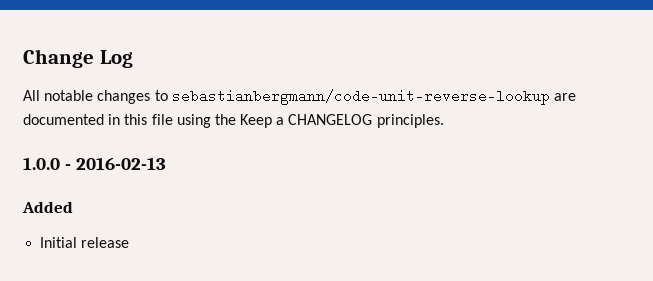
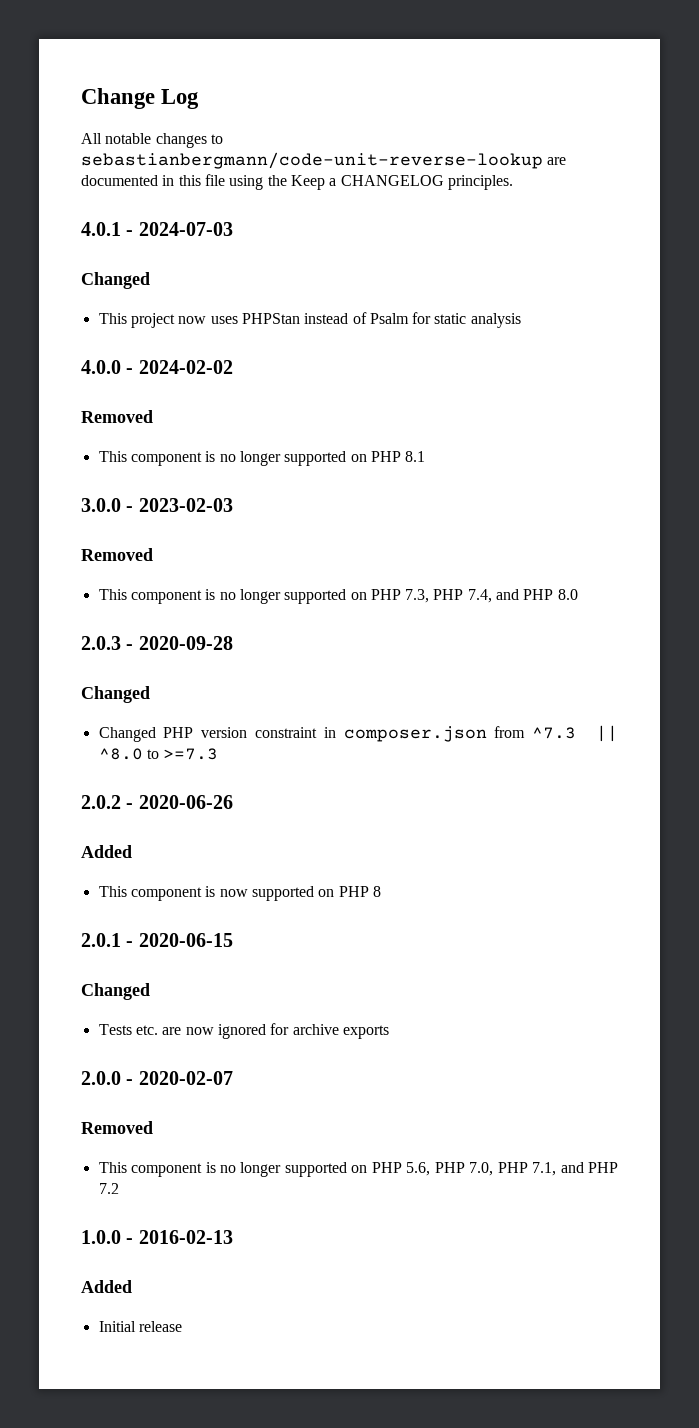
+ 4.0.1 - 2024-07-03
+ Changed
+ This project now uses PHPStan instead of Psalm for static analysis
+ 4.0.0 - 2024-02-02
+ Removed
+ This component is no longer supported on PHP 8.1
+ 3.0.0 - 2023-02-03
+ Removed
+ This component is no longer supported on PHP 7.3, PHP 7.4, and PHP 8.0
+ 2.0.3 - 2020-09-28
+ Changed
+ Changed PHP version constraint in composer.json from ^7.3 || ^8.0 to >=7.3
+ 2.0.2 - 2020-06-26
+ Added
+ This component is now supported on PHP 8
+ 2.0.1 - 2020-06-15
+ Changed
+ Tests etc. are now ignored for archive exports
+ 2.0.0 - 2020-02-07
+ Removed
+ This component is no longer supported on PHP 5.6, PHP 7.0, PHP 7.1, and PHP 7.2

